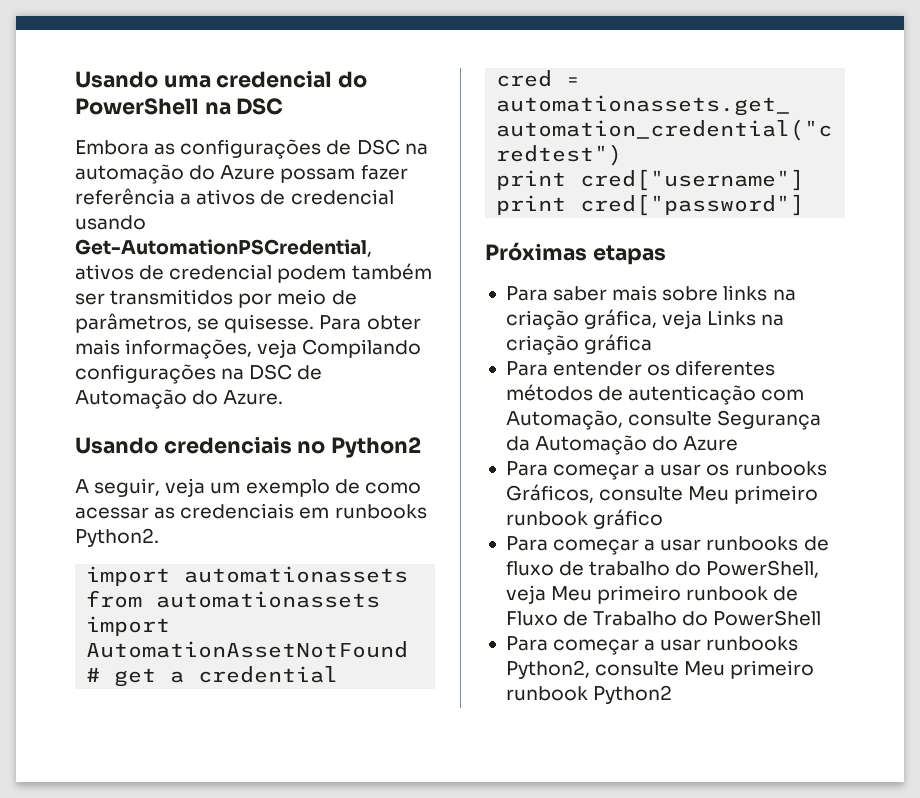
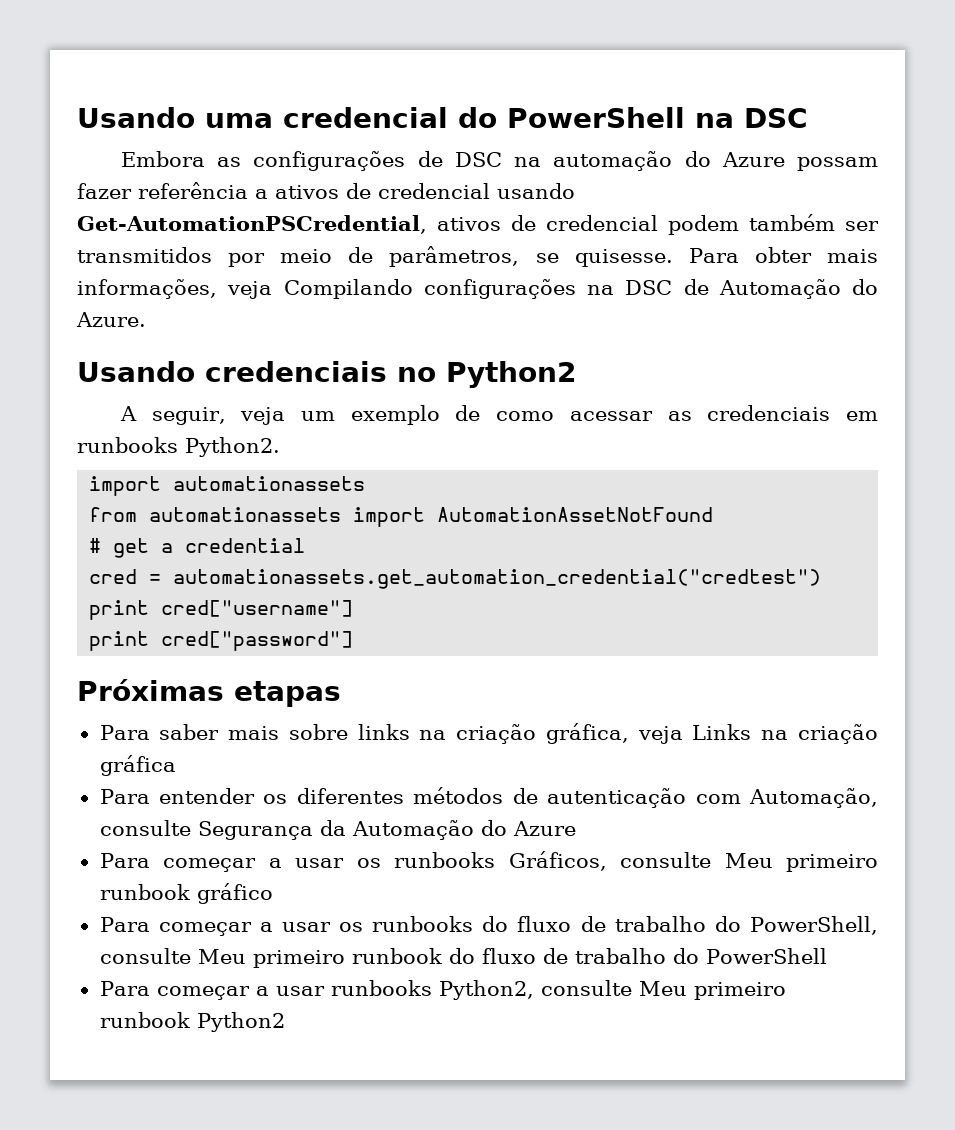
- Para começar a usar runbooks de fluxo de trabalho do PowerShell, veja Meu primeiro runbook de Fluxo de Trabalho do PowerShell
+ Para começar a usar os runbooks do fluxo de trabalho do PowerShell, consulte Meu primeiro runbook do fluxo de trabalho do PowerShell

